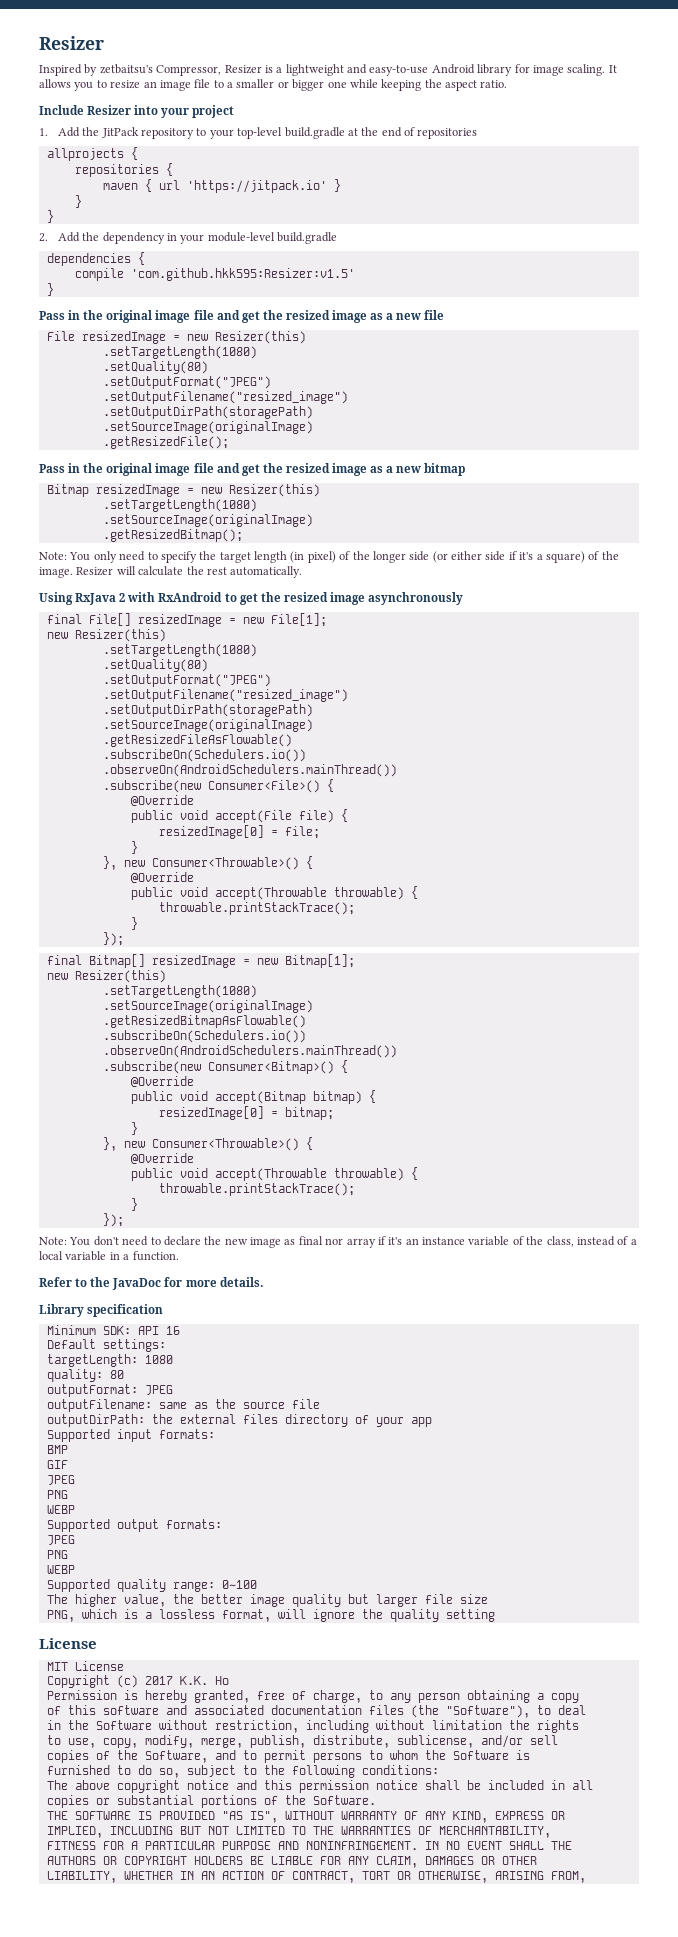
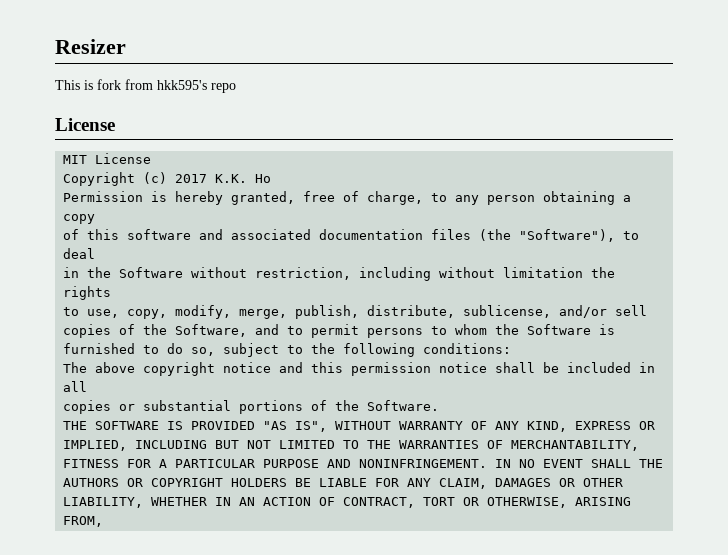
- Inspired by zetbaitsu's Compressor, Resizer is a lightweight and easy-to-use Android library for image scaling. It allows you to resize an image file to a smaller or bigger one while keeping the aspect ratio.
- Include Resizer into your project
- 1. Add the JitPack repository to your top-level build.gradle at the end of repositories
- allprojects {
- repositories {
- maven { url 'https://jitpack.io' }
- }
- }
- 2. Add the dependency in your module-level build.gradle
- dependencies {
- compile 'com.github.hkk595:Resizer:v1.5'
- }
- Pass in the original image file and get the resized image as a new file
- File resizedImage = new Resizer(this)
- .setTargetLength(1080)
- .setQuality(80)
- .setOutputFormat("JPEG")
- .setOutputFilename("resized_image")
- .setOutputDirPath(storagePath)
- .setSourceImage(originalImage)
- .getResizedFile();
- Pass in the original image file and get the resized image as a new bitmap
- Bitmap resizedImage = new Resizer(this)
- .setTargetLength(1080)
- .setSourceImage(originalImage)
- .getResizedBitmap();
- Note: You only need to specify the target length (in pixel) of the longer side (or either side if it's a square) of the image. Resizer will calculate the rest automatically.
- Using RxJava 2 with RxAndroid to get the resized image asynchronously
- final File[] resizedImage = new File[1];
- new Resizer(this)
- .setTargetLength(1080)
- .setQuality(80)
- .setOutputFormat("JPEG")
- .setOutputFilename("resized_image")
- .setOutputDirPath(storagePath)
- .setSourceImage(originalImage)
- .getResizedFileAsFlowable()
- .subscribeOn(Schedulers.io())
- .observeOn(AndroidSchedulers.mainThread())
- .subscribe(new Consumer<File>() {
- @Override
- public void accept(File file) {
- resizedImage[0] = file;
- }
- }, new Consumer<Throwable>() {
- @Override
- public void accept(Throwable throwable) {
- throwable.printStackTrace();
- }
- });
- final Bitmap[] resizedImage = new Bitmap[1];
- new Resizer(this)
- .setTargetLength(1080)
- .setSourceImage(originalImage)
- .getResizedBitmapAsFlowable()
- .subscribeOn(Schedulers.io())
- .observeOn(AndroidSchedulers.mainThread())
- .subscribe(new Consumer<Bitmap>() {
- @Override
- public void accept(Bitmap bitmap) {
- resizedImage[0] = bitmap;
- }
- }, new Consumer<Throwable>() {
- @Override
- public void accept(Throwable throwable) {
- throwable.printStackTrace();
- }
- });
- Note: You don't need to declare the new image as final nor array if it's an instance variable of the class, instead of a local variable in a function.
- Refer to the JavaDoc for more details.
- Library specification
- Minimum SDK: API 16
- Default settings:
- targetLength: 1080
- quality: 80
- outputFormat: JPEG
- outputFilename: same as the source file
- outputDirPath: the external files directory of your app
- Supported input formats:
- BMP
- GIF
- JPEG
- PNG
- WEBP
- Supported output formats:
- JPEG
- PNG
- WEBP
- Supported quality range: 0~100
- The higher value, the better image quality but larger file size
- PNG, which is a lossless format, will ignore the quality setting
+ This is fork from hkk595's repo

